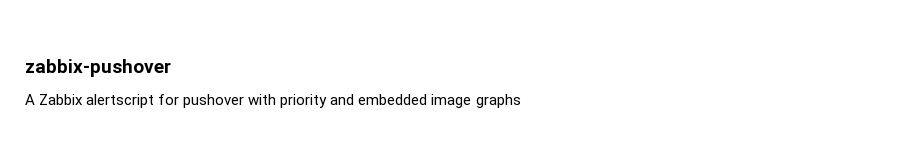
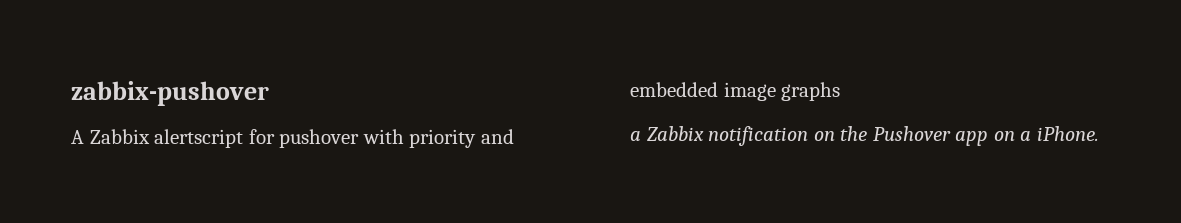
+ a Zabbix notification on the Pushover app on a iPhone.

